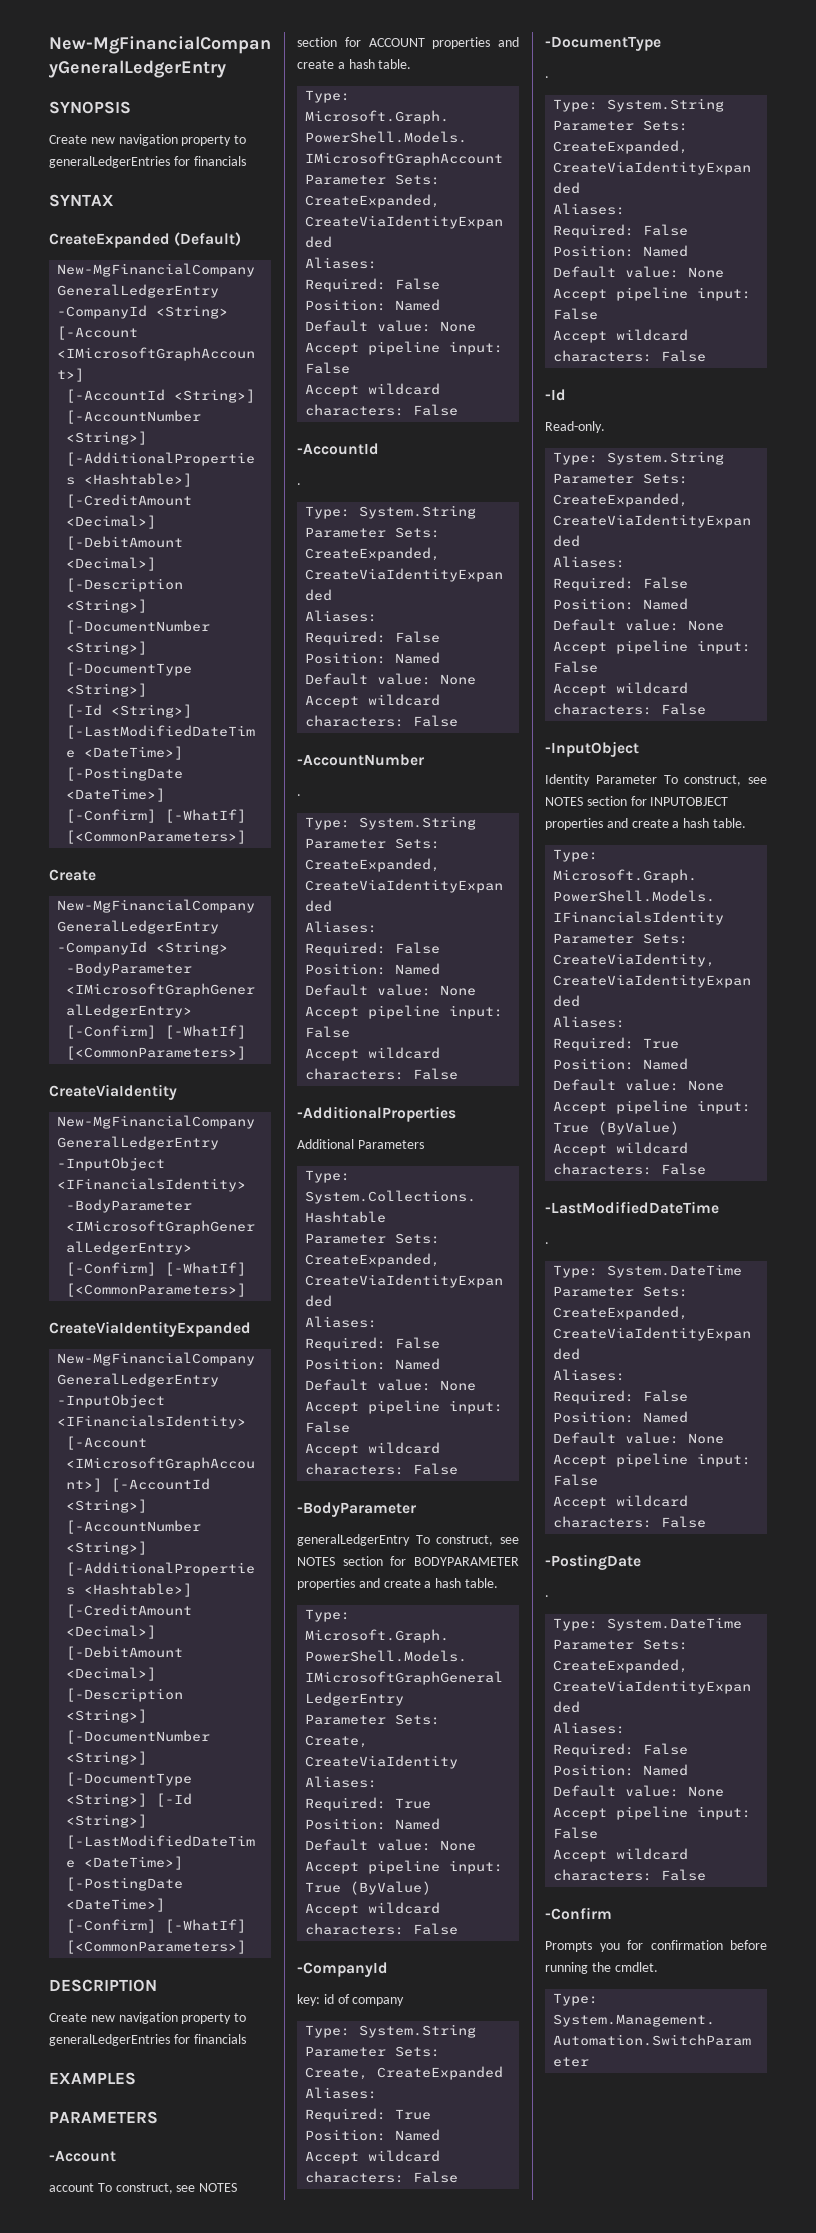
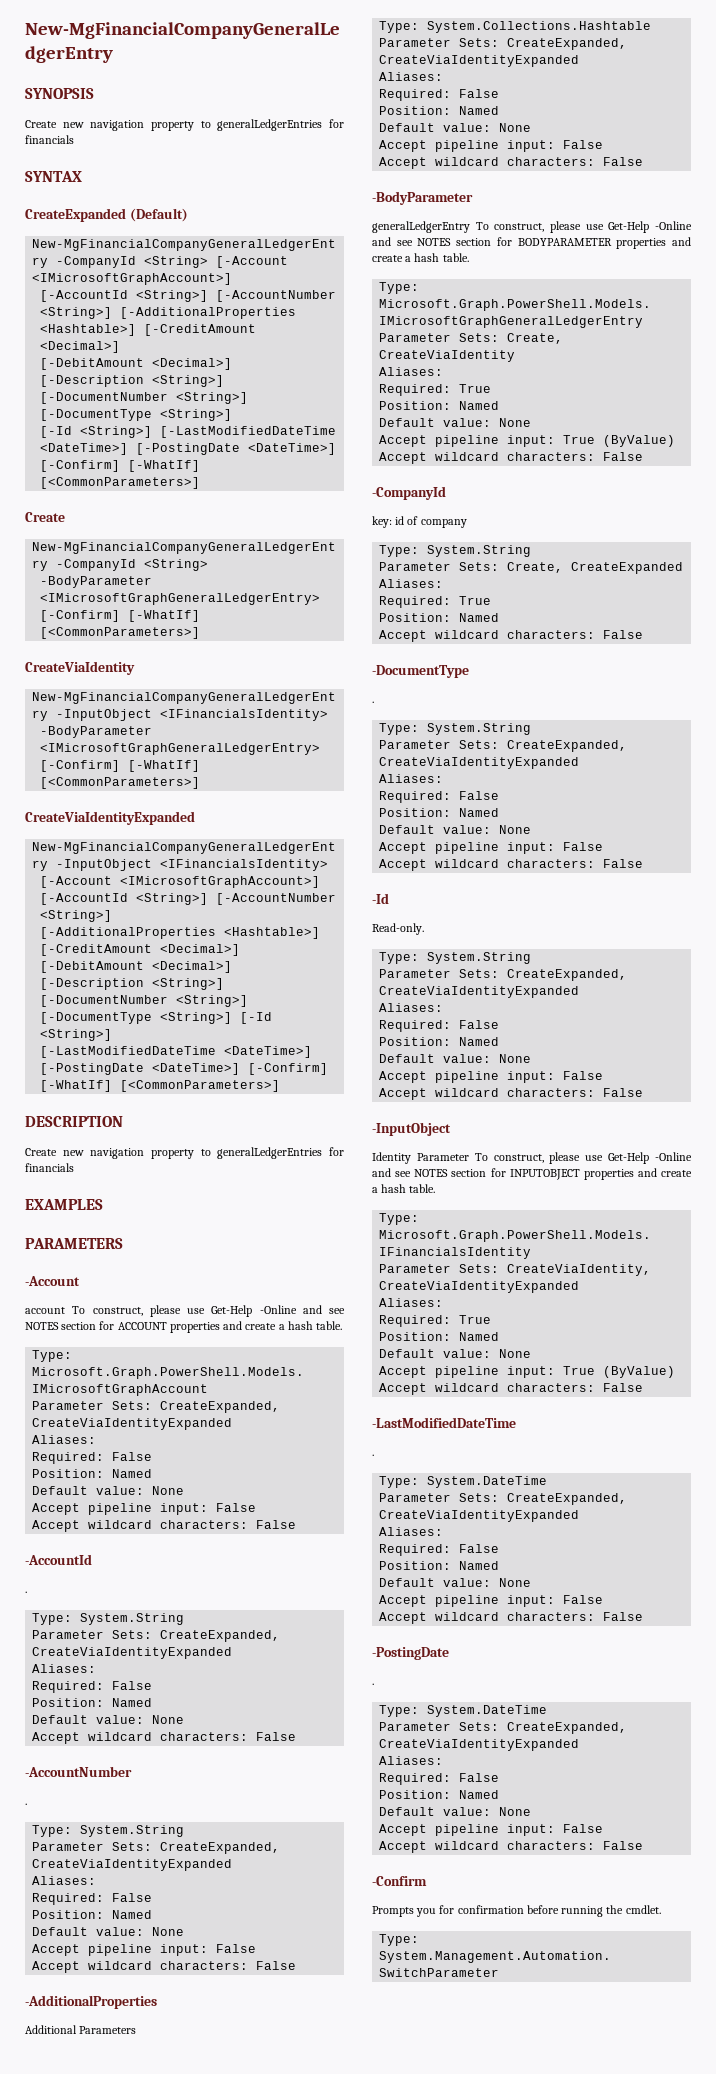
- account To construct, see NOTES section for ACCOUNT properties and create a hash table.
+ account To construct, please use Get-Help -Online and see NOTES section for ACCOUNT properties and create a hash table.
- generalLedgerEntry To construct, see NOTES section for BODYPARAMETER properties and create a hash table.
+ generalLedgerEntry To construct, please use Get-Help -Online and see NOTES section for BODYPARAMETER properties and create a hash table.
- Identity Parameter To construct, see NOTES section for INPUTOBJECT properties and create a hash table.
+ Identity Parameter To construct, please use Get-Help -Online and see NOTES section for INPUTOBJECT properties and create a hash table.

